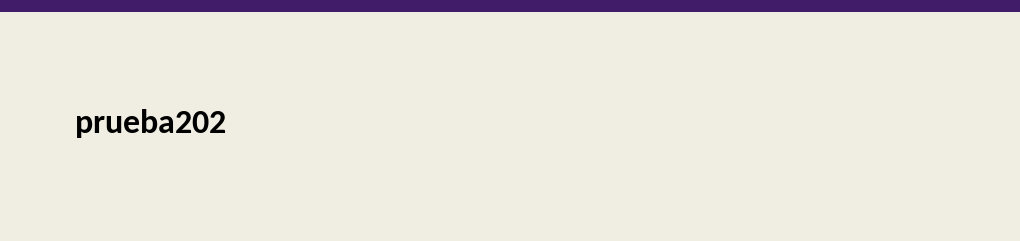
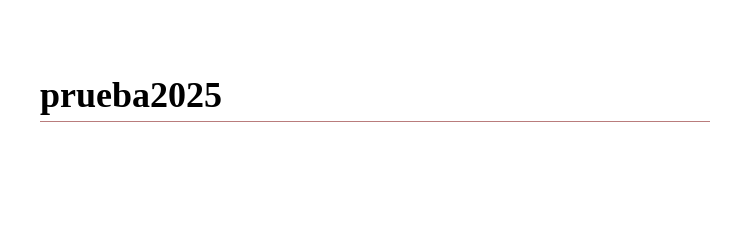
- prueba202
+ prueba2025

